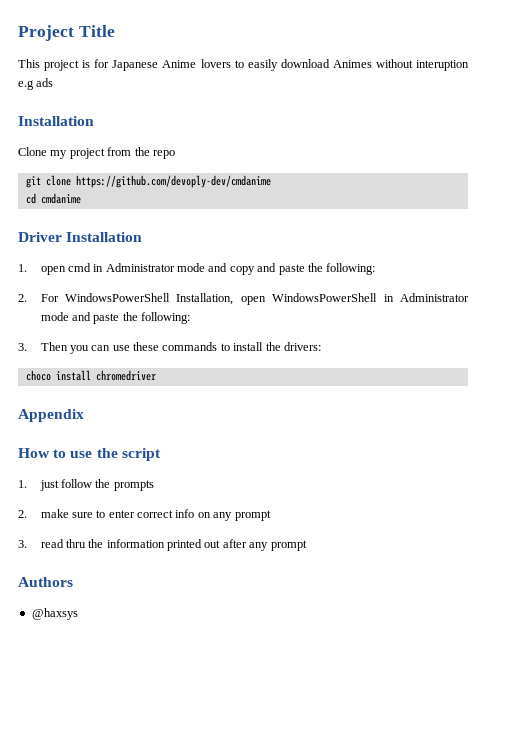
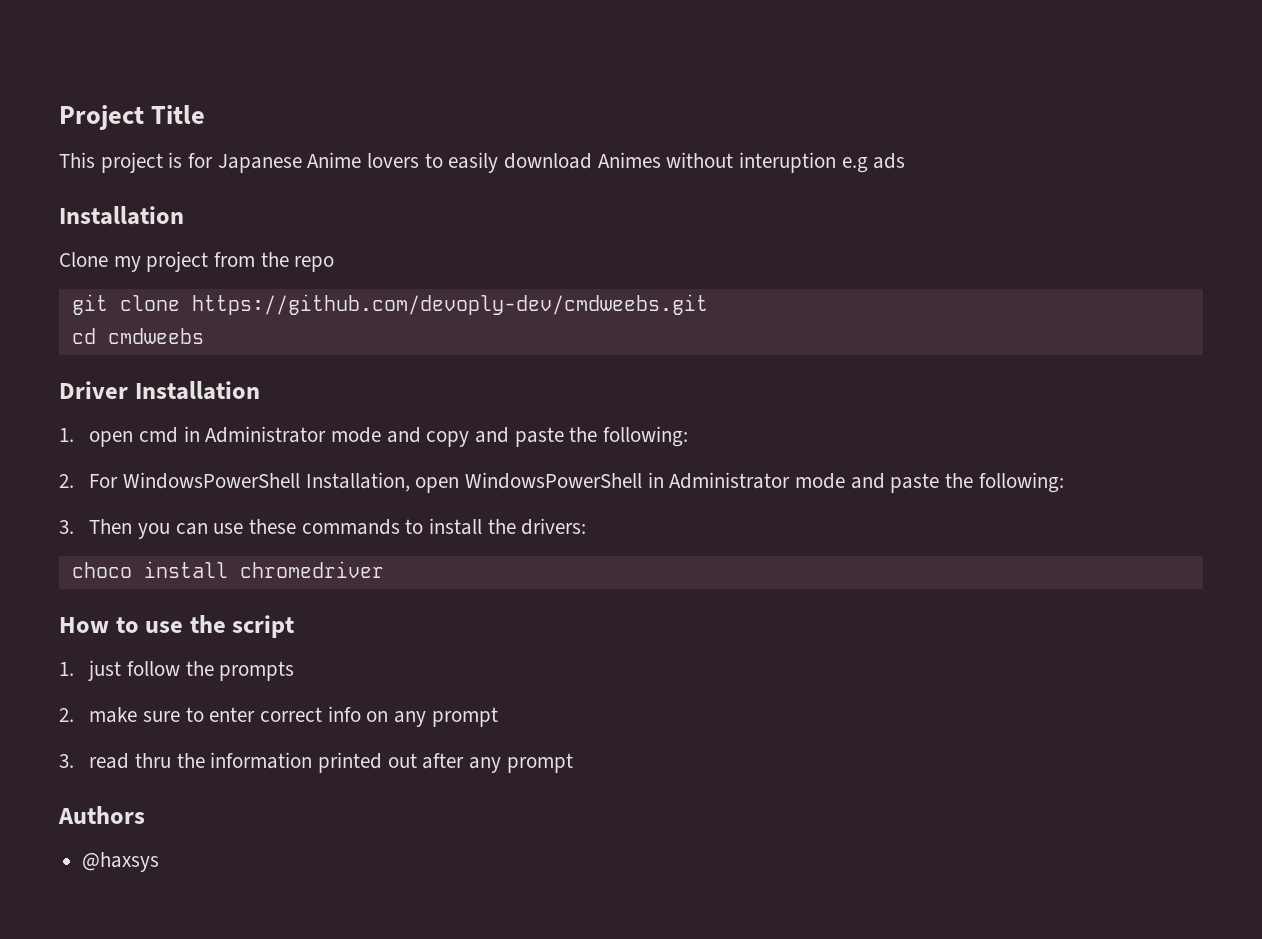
- git clone https://github.com/devoply-dev/cmdanime
+ git clone https://github.com/devoply-dev/cmdweebs.git
- cd cmdanime
+ cd cmdweebs
- Appendix

